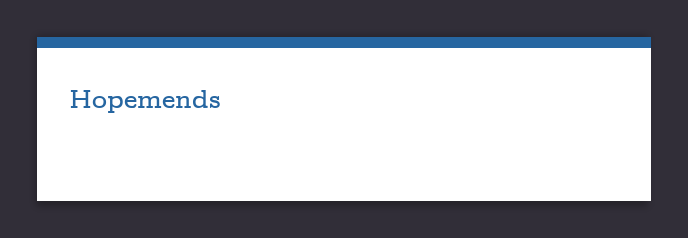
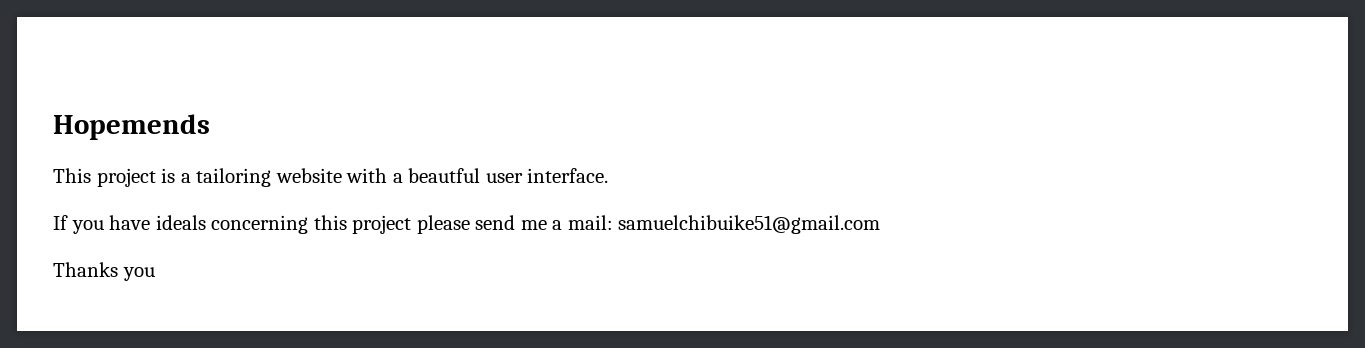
+ This project is a tailoring website with a beautful user interface.
+ If you have ideals concerning this project please send me a mail: samuelchibuike51@gmail.com
+ Thanks you

